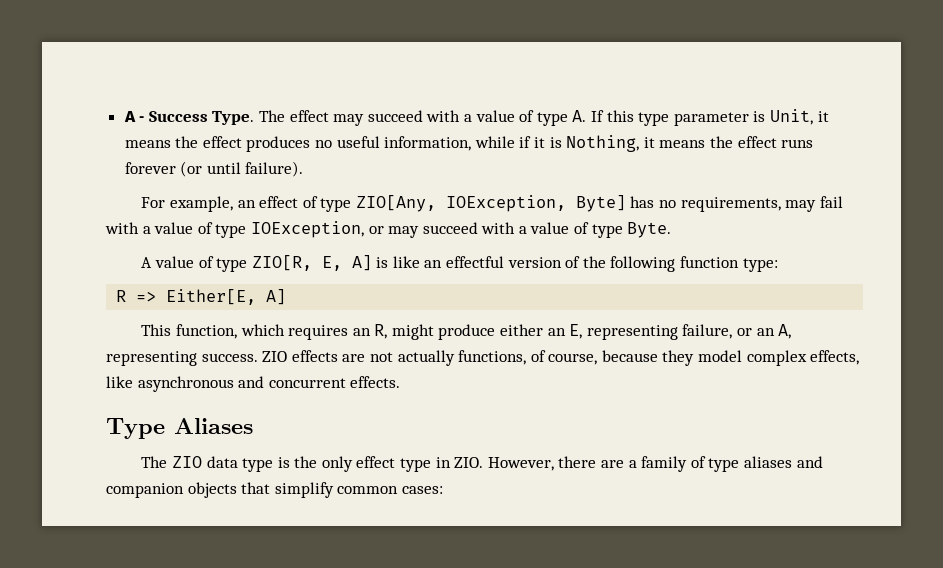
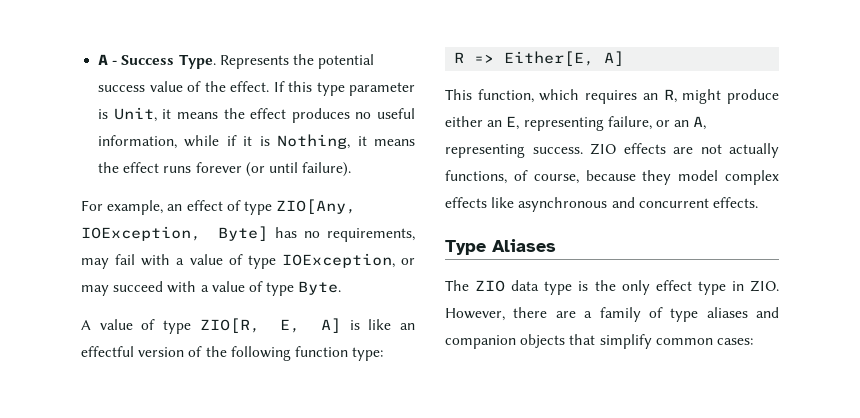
- The effect may succeed with a value of type A. If this type parameter is Unit, it means the effect produces no useful information, while if it is Nothing, it means the effect runs forever (or until failure).
+ Represents the potential success value of the effect. If this type parameter is Unit, it means the effect produces no useful information, while if it is Nothing, it means the effect runs forever (or until failure).
- ZIO effects are not actually functions, of course, because they model complex effects, like asynchronous and concurrent effects.
+ ZIO effects are not actually functions, of course, because they model complex effects like asynchronous and concurrent effects.

